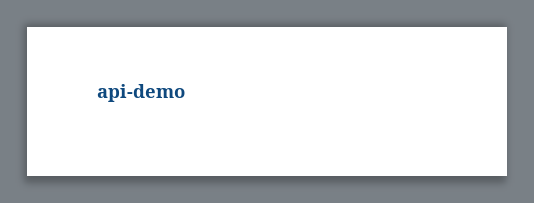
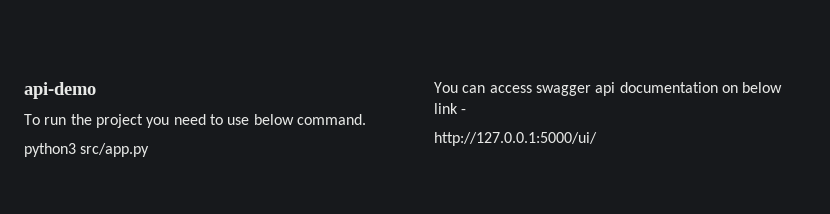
+ To run the project you need to use below command.
+ python3 src/app.py
+ You can access swagger api documentation on below link -
+ http://127.0.0.1:5000/ui/

